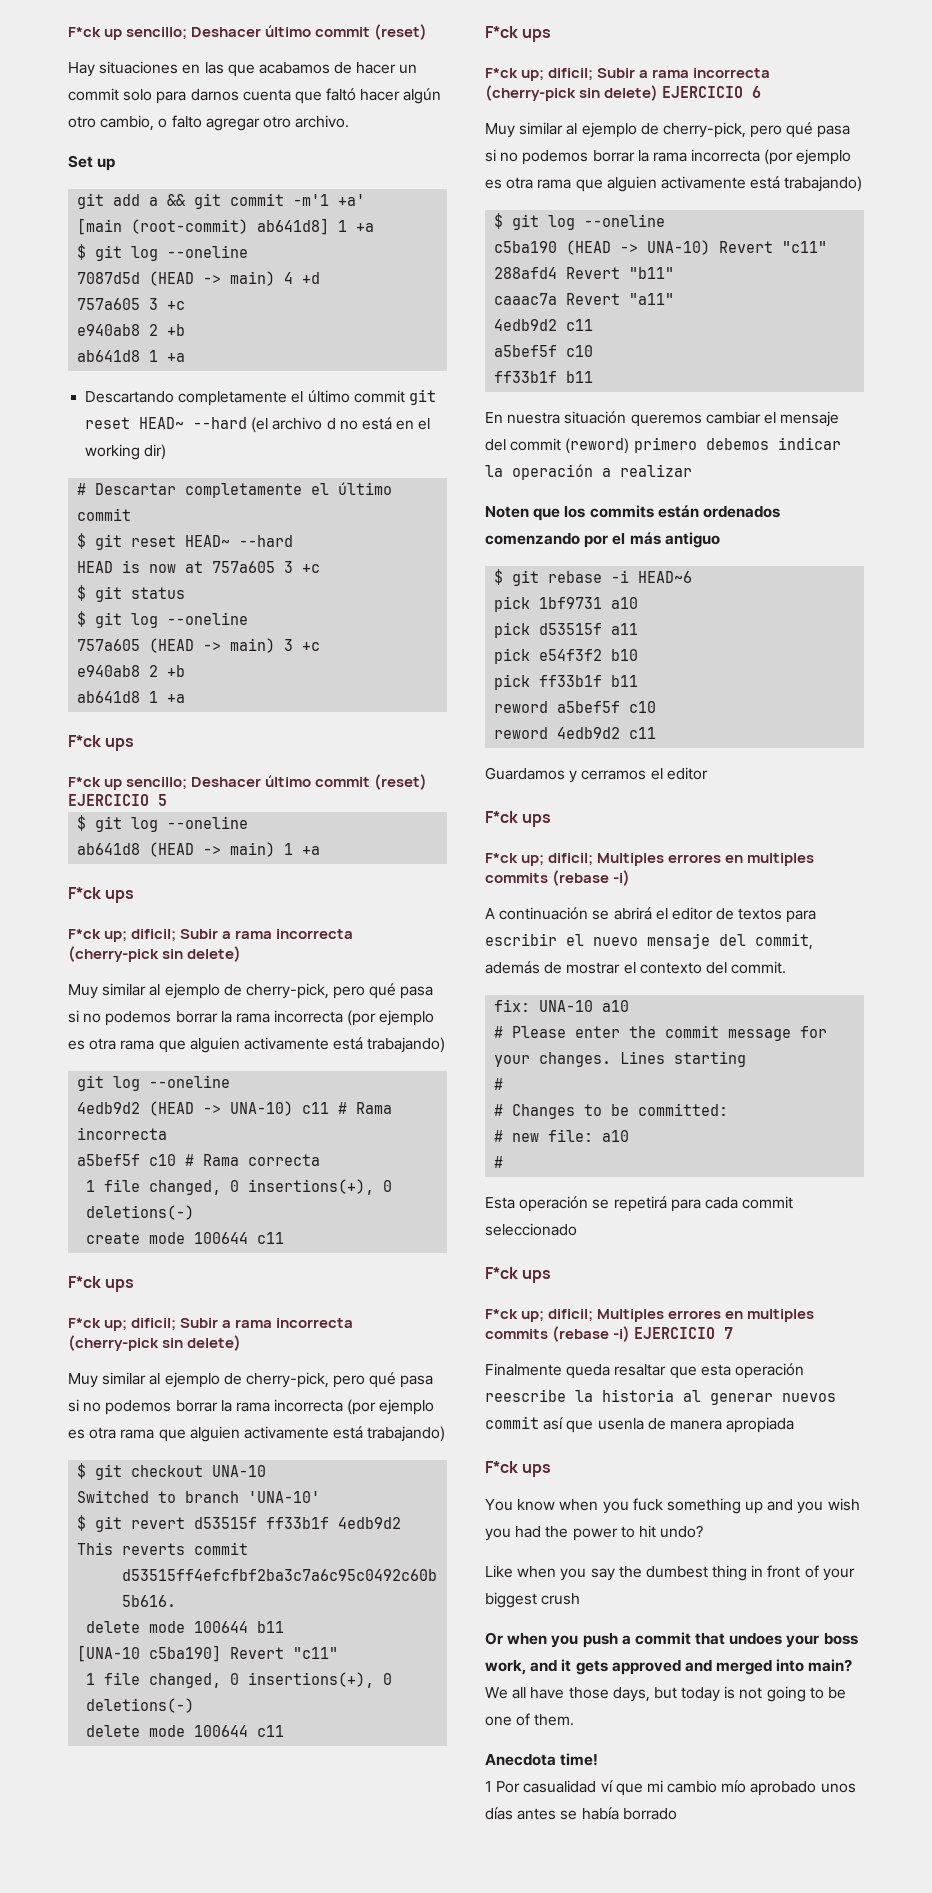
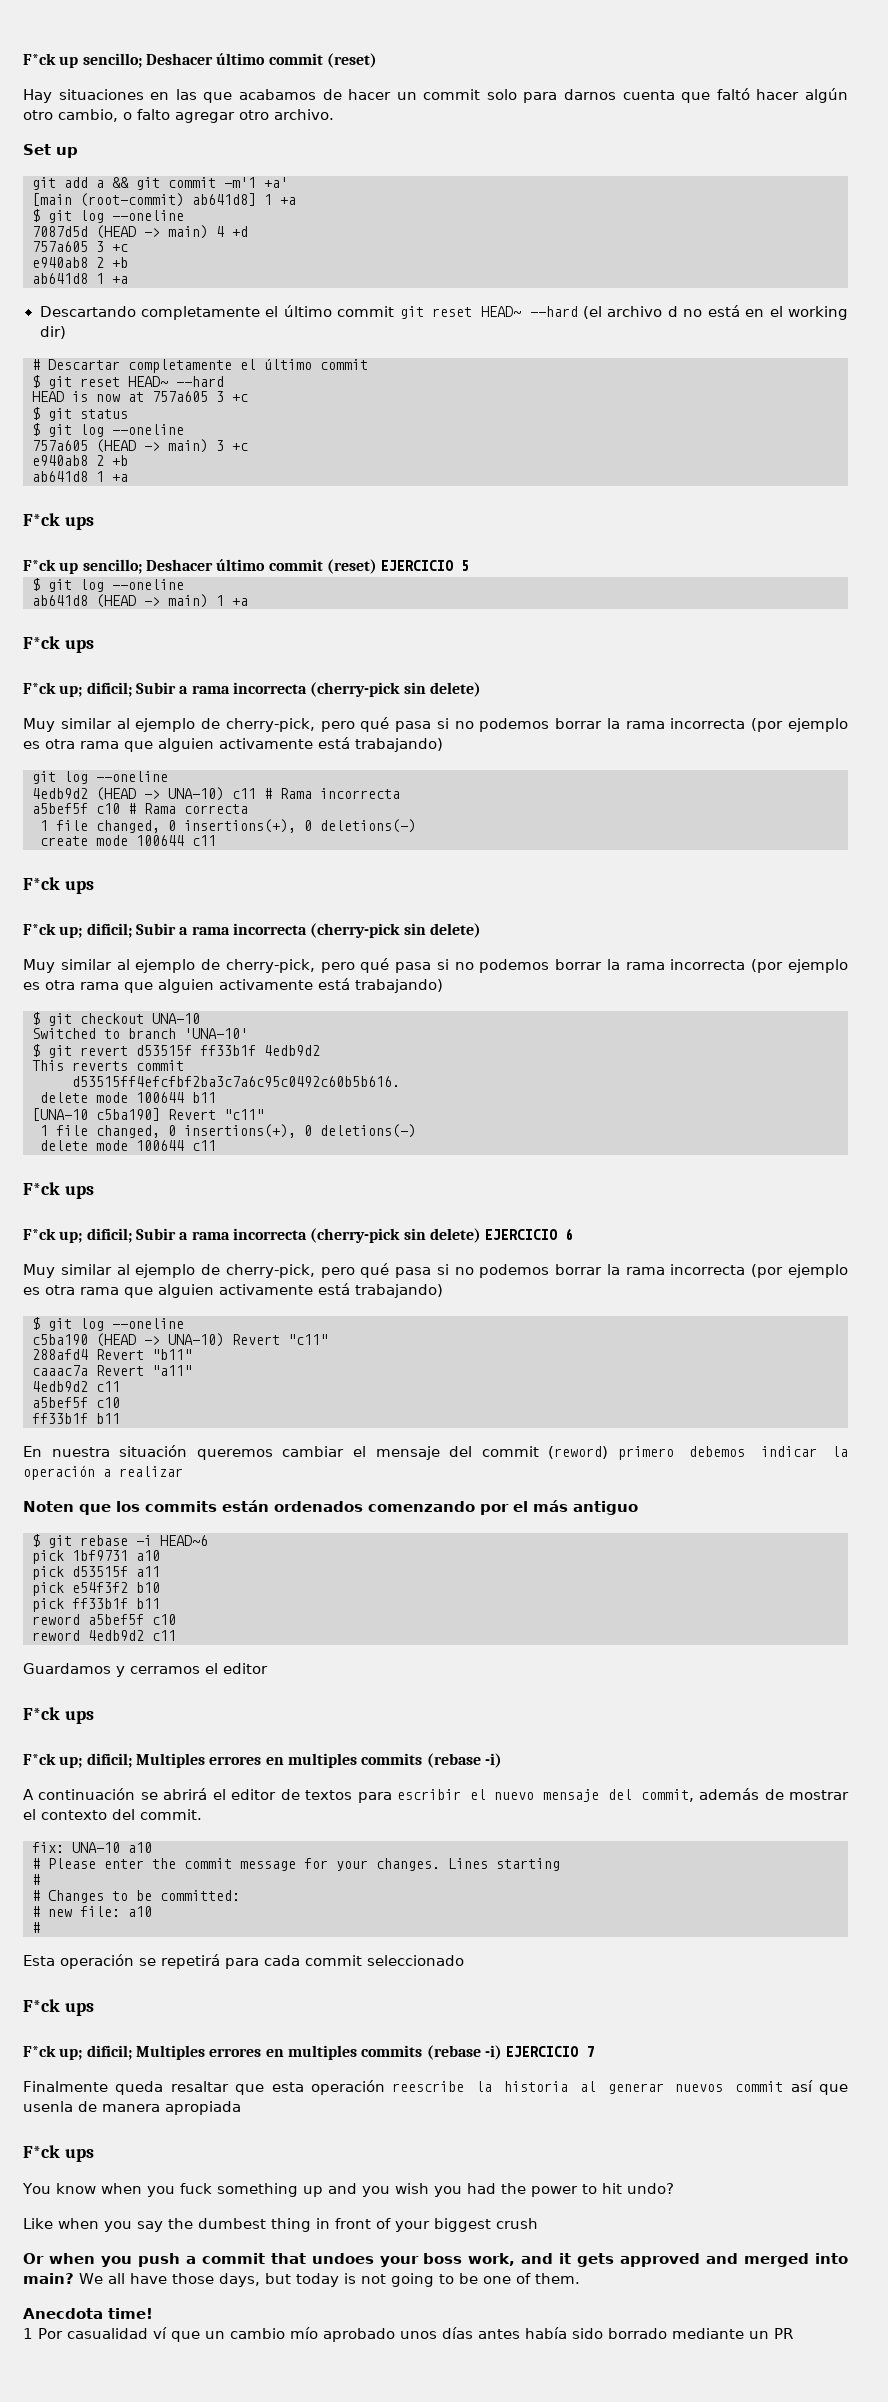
- 1 Por casualidad ví que mi cambio mío aprobado unos días antes se había borrado
+ 1 Por casualidad ví que un cambio mío aprobado unos días antes había sido borrado mediante un PR

